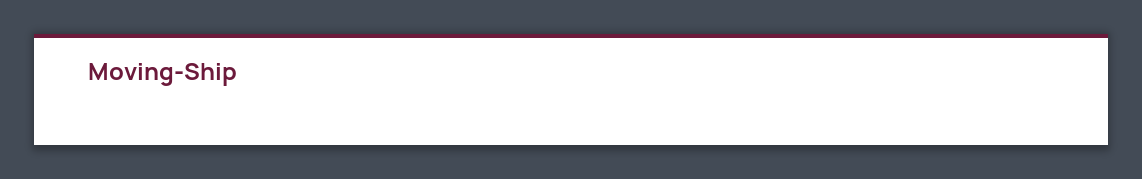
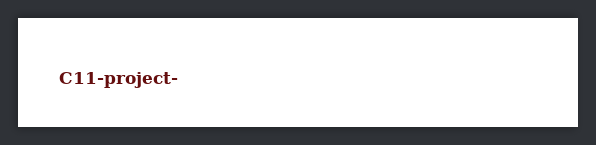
- Moving-Ship
+ C11-project-

